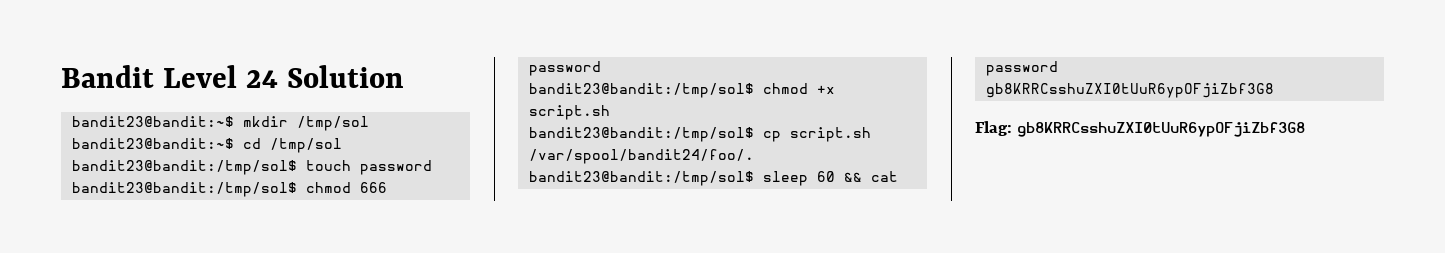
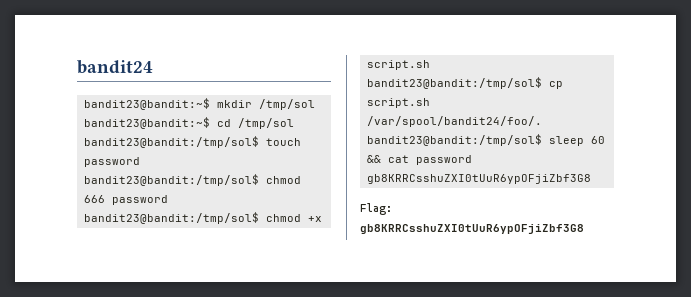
- Bandit Level 24 Solution
+ bandit24

